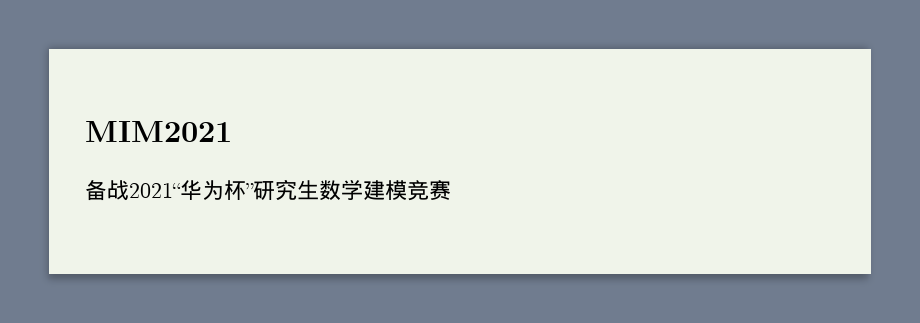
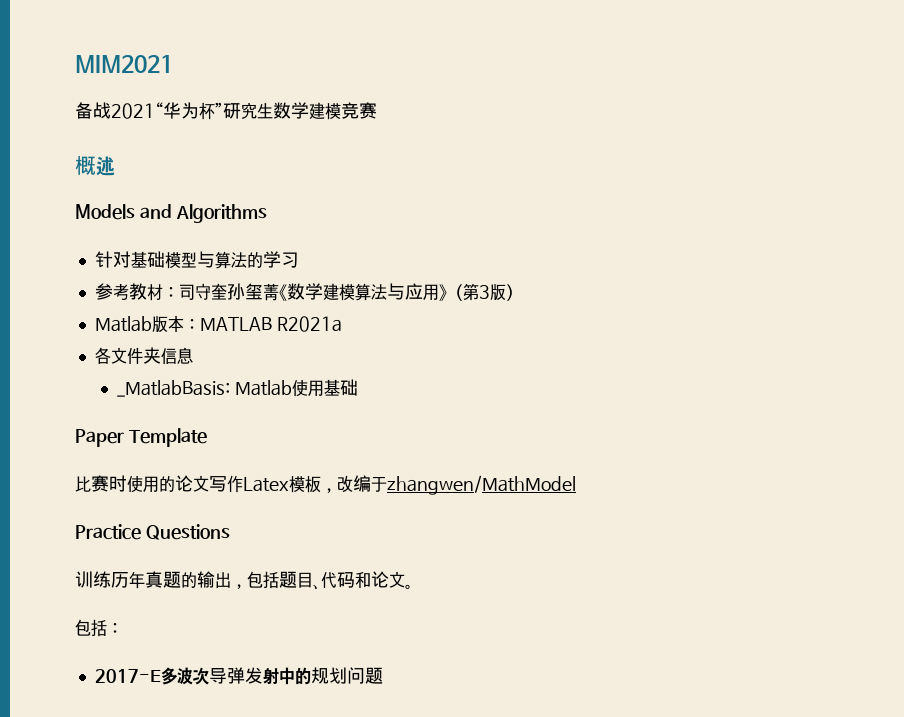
+ 概述
+ Models and Algorithms
+ 针对基础模型与算法的学习
+ 参考教材：司守奎孙玺菁《数学建模算法与应用》（第3版）
+ Matlab版本：MATLAB R2021a
+ 各文件夹信息
+ _MatlabBasis: Matlab使用基础
+ Paper Template
+ 比赛时使用的论文写作Latex模板，改编于zhangwen/MathModel
+ Practice Questions
+ 训练历年真题的输出，包括题目、代码和论文。
+ 包括：
+ 2017-E多波次导弹发射中的规划问题

